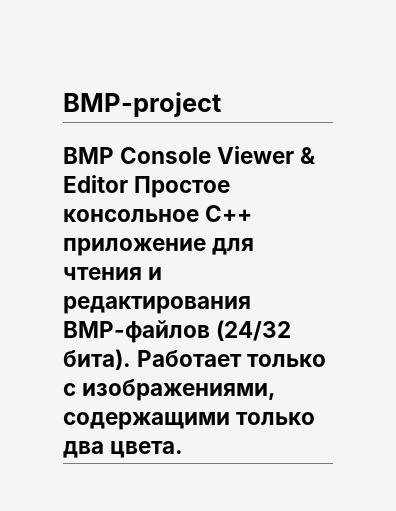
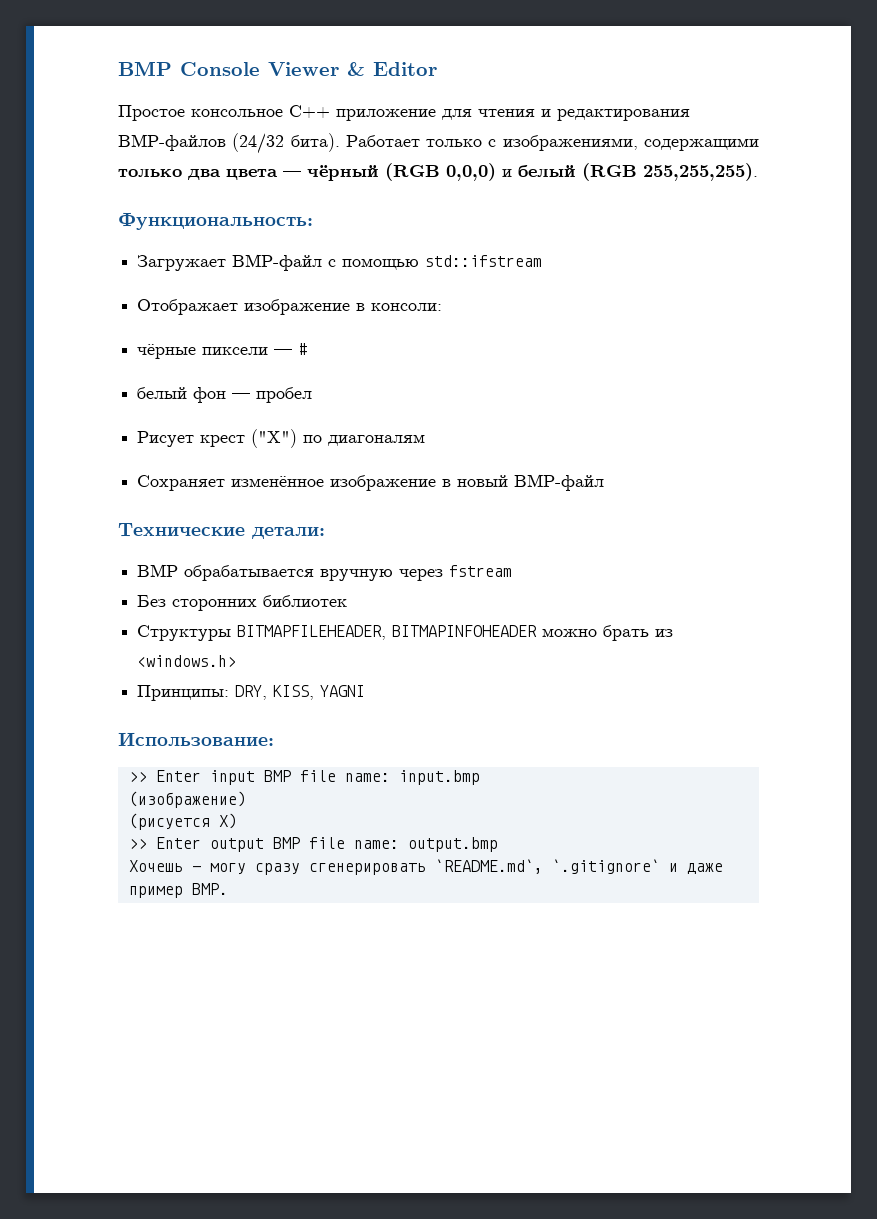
- BMP-project
- BMP Console Viewer & Editor Простое консольное C++ приложение для чтения и редактирования BMP-файлов (24/32 бита).
+ BMP Console Viewer & Editor
+ Простое консольное C++ приложение для чтения и редактирования BMP-файлов (24/32 бита).
- Работает только с изображениями, содержащими только два цвета.
+ Работает только с изображениями, содержащими только два цвета — чёрный (RGB 0,0,0) и белый (RGB 255,255,255).
+ Функциональность:
+ Загружает BMP-файл с помощью std::ifstream
+ Отображает изображение в консоли:
+ чёрные пиксели — #
+ белый фон — пробел
+ Рисует крест ("X") по диагоналям
+ Сохраняет изменённое изображение в новый BMP-файл
+ Технические детали:
+ BMP обрабатывается вручную через fstream
+ Без сторонних библиотек
+ Структуры BITMAPFILEHEADER, BITMAPINFOHEADER можно брать из <windows.h>
+ Принципы: DRY, KISS, YAGNI
+ Использование:
+ >> Enter input BMP file name: input.bmp
+ (изображение)
+ (рисуется X)
+ >> Enter output BMP file name: output.bmp
+ Хочешь — могу сразу сгенерировать `README.md`, `.gitignore` и даже пример BMP.

